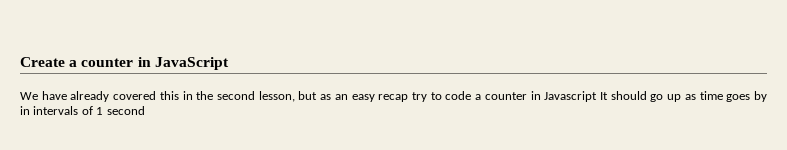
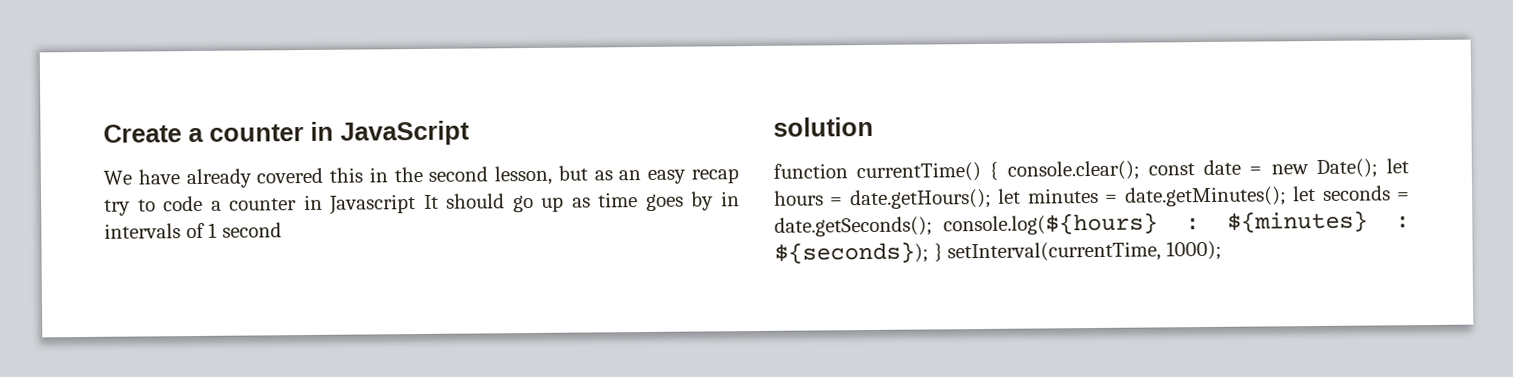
+ solution
+ function currentTime() { console.clear(); const date = new Date(); let hours = date.getHours(); let minutes = date.getMinutes(); let seconds = date.getSeconds(); console.log(${hours} : ${minutes} : ${seconds}); } setInterval(currentTime, 1000);

